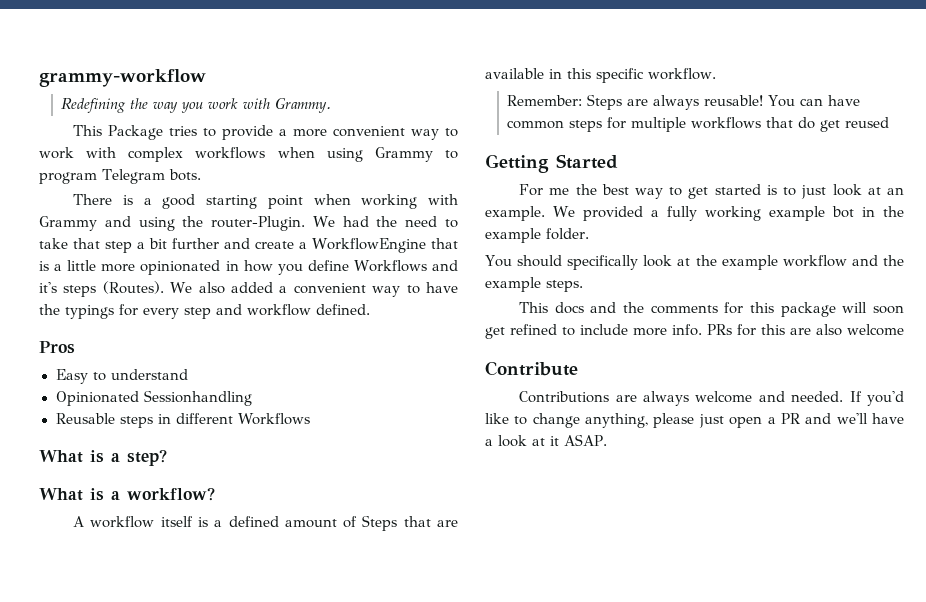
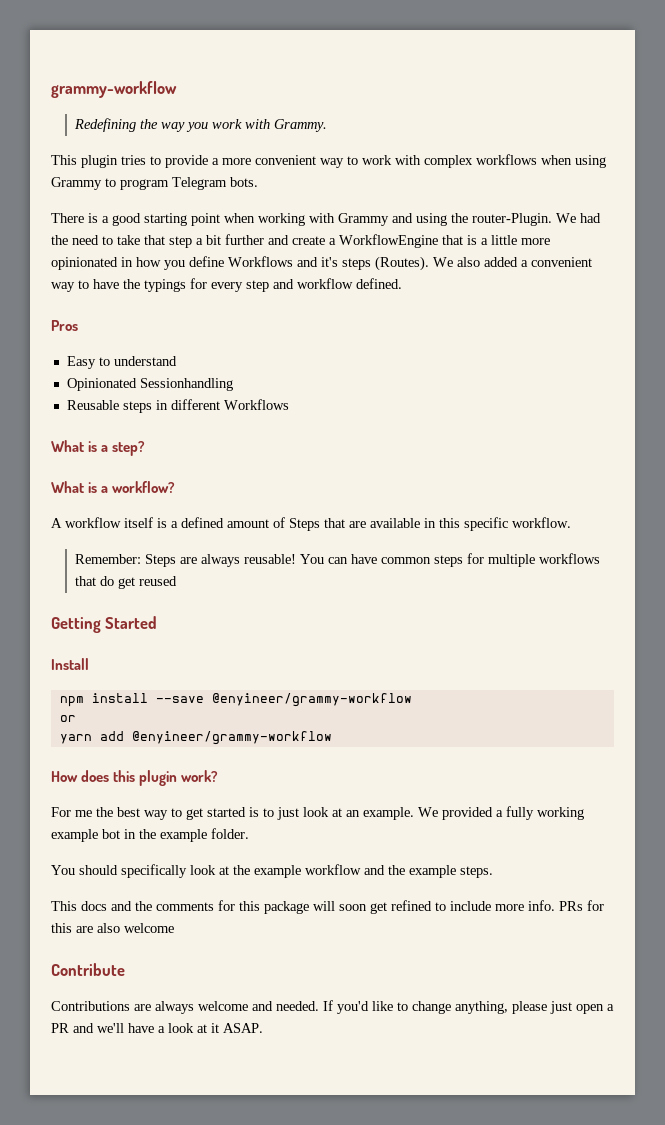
- This Package tries to provide a more convenient way to work with complex workflows when using Grammy to program Telegram bots.
+ This plugin tries to provide a more convenient way to work with complex workflows when using Grammy to program Telegram bots.
+ Install
+ npm install --save @enyineer/grammy-workflow
+ or
+ yarn add @enyineer/grammy-workflow
+ How does this plugin work?

